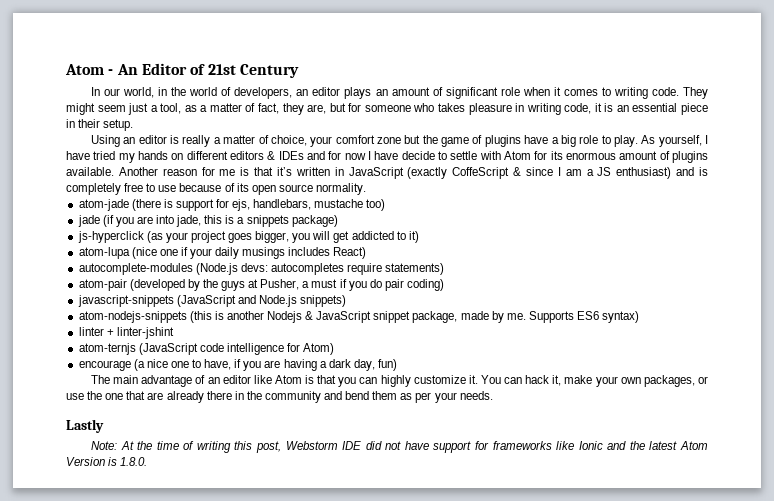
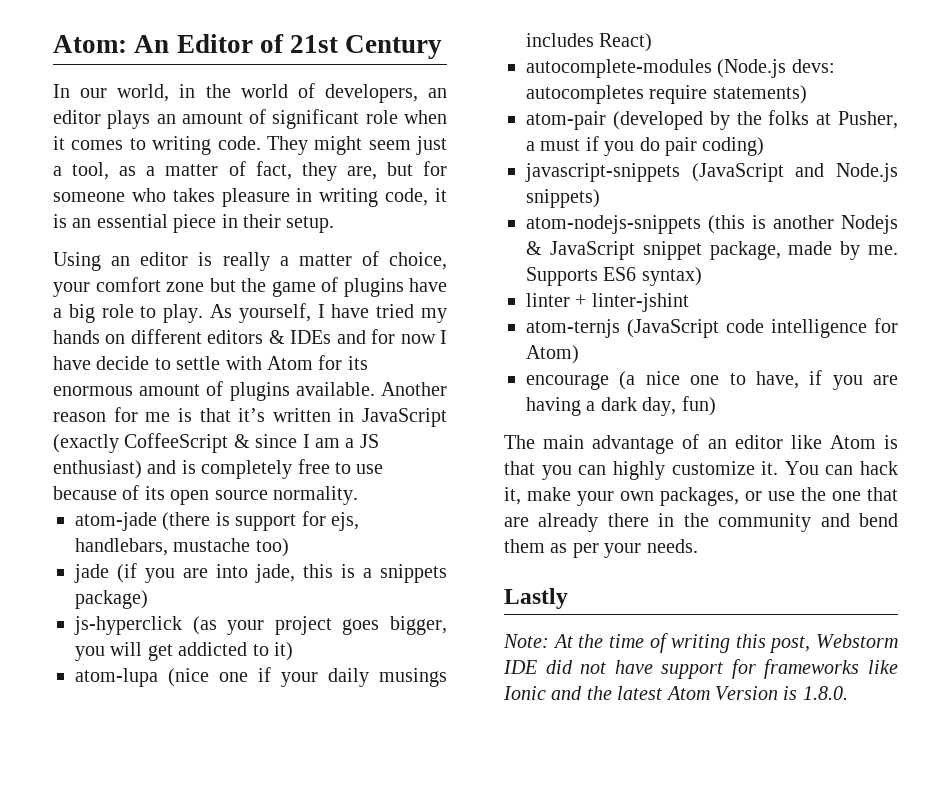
- Atom - An Editor of 21st Century
+ Atom: An Editor of 21st Century
- Another reason for me is that it’s written in JavaScript (exactly CoffeScript & since I am a JS enthusiast) and is completely free to use because of its open source normality.
+ Another reason for me is that it’s written in JavaScript (exactly CoffeeScript & since I am a JS enthusiast) and is completely free to use because of its open source normality.
- atom-pair (developed by the guys at Pusher, a must if you do pair coding)
+ atom-pair (developed by the folks at Pusher, a must if you do pair coding)

